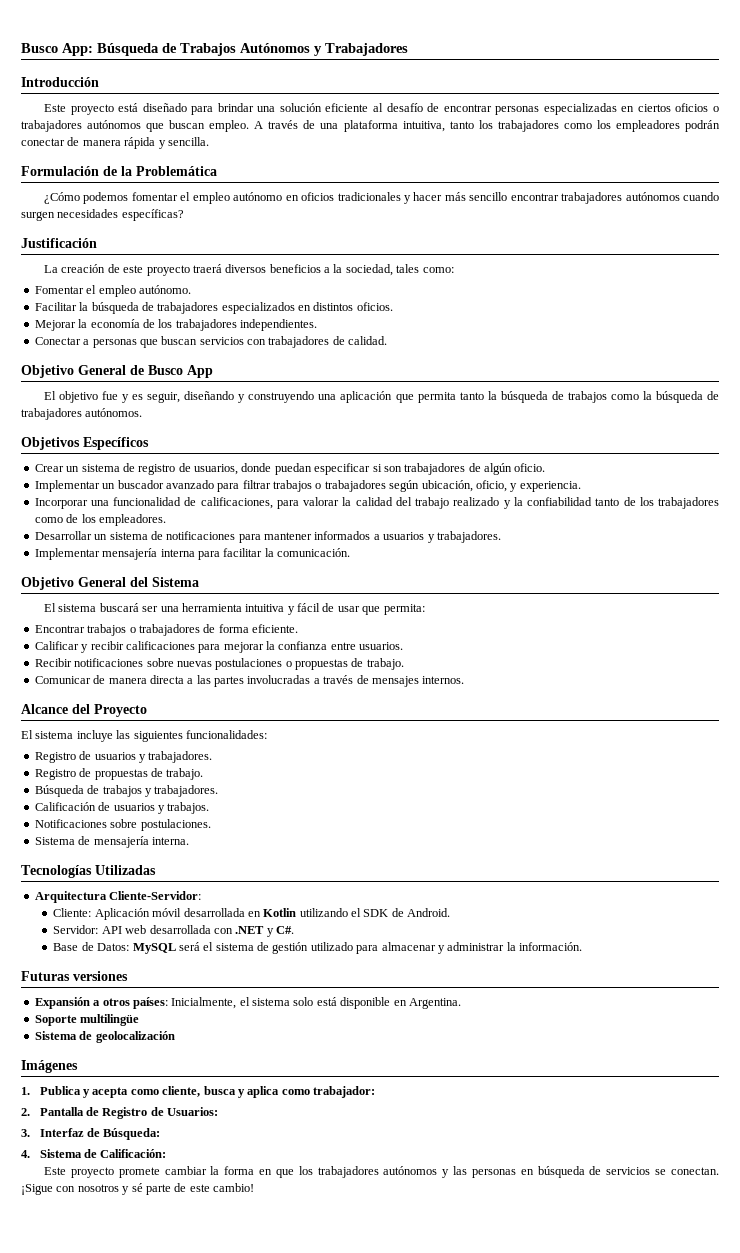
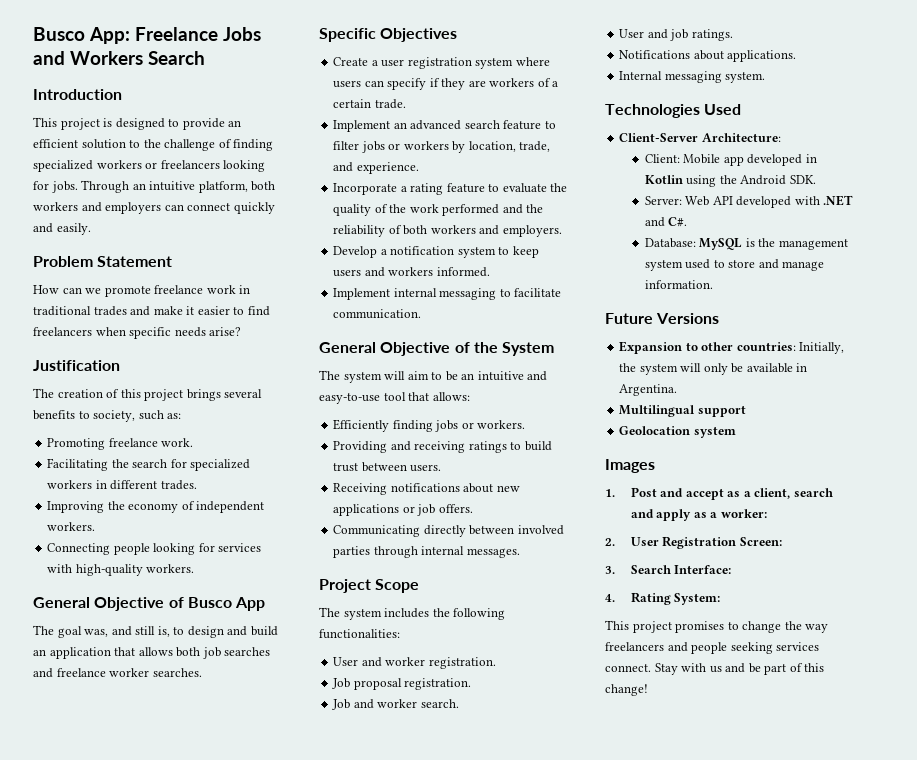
- Busco App: Búsqueda de Trabajos Autónomos y Trabajadores
- Introducción
- Este proyecto está diseñado para brindar una solución eficiente al desafío de encontrar personas especializadas en ciertos oficios o trabajadores autónomos que buscan empleo. A través de una plataforma intuitiva, tanto los trabajadores como los empleadores podrán conectar de manera rápida y sencilla.
- Formulación de la Problemática
- ¿Cómo podemos fomentar el empleo autónomo en oficios tradicionales y hacer más sencillo encontrar trabajadores autónomos cuando surgen necesidades específicas?
- Justificación
- La creación de este proyecto traerá diversos beneficios a la sociedad, tales como:
- Fomentar el empleo autónomo.
- Facilitar la búsqueda de trabajadores especializados en distintos oficios.
- Mejorar la economía de los trabajadores independientes.
- Conectar a personas que buscan servicios con trabajadores de calidad.
- Objetivo General de Busco App
- El objetivo fue y es seguir, diseñando y construyendo una aplicación que permita tanto la búsqueda de trabajos como la búsqueda de trabajadores autónomos.
- Objetivos Específicos
- Crear un sistema de registro de usuarios, donde puedan especificar si son trabajadores de algún oficio.
- Implementar un buscador avanzado para filtrar trabajos o trabajadores según ubicación, oficio, y experiencia.
- Incorporar una funcionalidad de calificaciones, para valorar la calidad del trabajo realizado y la confiabilidad tanto de los trabajadores como de los empleadores.
- Desarrollar un sistema de notificaciones para mantener informados a usuarios y trabajadores.
- Implementar mensajería interna para facilitar la comunicación.
- Objetivo General del Sistema
- El sistema buscará ser una herramienta intuitiva y fácil de usar que permita:
- Encontrar trabajos o trabajadores de forma eficiente.
- Calificar y recibir calificaciones para mejorar la confianza entre usuarios.
- Recibir notificaciones sobre nuevas postulaciones o propuestas de trabajo.
- Comunicar de manera directa a las partes involucradas a través de mensajes internos.
- Alcance del Proyecto
- El sistema incluye las siguientes funcionalidades:
- Registro de usuarios y trabajadores.
- Registro de propuestas de trabajo.
- Búsqueda de trabajos y trabajadores.
- Calificación de usuarios y trabajos.
- Notificaciones sobre postulaciones.
- Sistema de mensajería interna.
- Tecnologías Utilizadas
- Arquitectura Cliente-Servidor:
- Cliente: Aplicación móvil desarrollada en Kotlin utilizando el SDK de Android.
- Servidor: API web desarrollada con .NET y C#.
- Base de Datos: MySQL será el sistema de gestión utilizado para almacenar y administrar la información.
- Futuras versiones
- Expansión a otros países: Inicialmente, el sistema solo está disponible en Argentina.
- Soporte multilingüe
- Sistema de geolocalización
- Imágenes
- 1. Publica y acepta como cliente, busca y aplica como trabajador:
- 2. Pantalla de Registro de Usuarios:
- 3. Interfaz de Búsqueda:
- 4. Sistema de Calificación:
- Este proyecto promete cambiar la forma en que los trabajadores autónomos y las personas en búsqueda de servicios se conectan. ¡Sigue con nosotros y sé parte de este cambio!
+ Busco App: Freelance Jobs and Workers Search
+ Introduction
+ This project is designed to provide an efficient solution to the challenge of finding specialized workers or freelancers looking for jobs. Through an intuitive platform, both workers and employers can connect quickly and easily.
+ Problem Statement
+ How can we promote freelance work in traditional trades and make it easier to find freelancers when specific needs arise?
+ Justification
+ The creation of this project brings several benefits to society, such as:
+ Promoting freelance work.
+ Facilitating the search for specialized workers in different trades.
+ Improving the economy of independent workers.
+ Connecting people looking for services with high-quality workers.
+ General Objective of Busco App
+ The goal was, and still is, to design and build an application that allows both job searches and freelance worker searches.
+ Specific Objectives
+ Create a user registration system where users can specify if they are workers of a certain trade.
+ Implement an advanced search feature to filter jobs or workers by location, trade, and experience.
+ Incorporate a rating feature to evaluate the quality of the work performed and the reliability of both workers and employers.
+ Develop a notification system to keep users and workers informed.
+ Implement internal messaging to facilitate communication.
+ General Objective of the System
+ The system will aim to be an intuitive and easy-to-use tool that allows:
+ Efficiently finding jobs or workers.
+ Providing and receiving ratings to build trust between users.
+ Receiving notifications about new applications or job offers.
+ Communicating directly between involved parties through internal messages.
+ Project Scope
+ The system includes the following functionalities:
+ User and worker registration.
+ Job proposal registration.
+ Job and worker search.
+ User and job ratings.
+ Notifications about applications.
+ Internal messaging system.
+ Technologies Used
+ Client-Server Architecture:
+ Client: Mobile app developed in Kotlin using the Android SDK.
+ Server: Web API developed with .NET and C#.
+ Database: MySQL is the management system used to store and manage information.
+ Future Versions
+ Expansion to other countries: Initially, the system will only be available in Argentina.
+ Multilingual support
+ Geolocation system
+ Images
+ 1. Post and accept as a client, search and apply as a worker:
+ 2. User Registration Screen:
+ 3. Search Interface:
+ 4. Rating System:
+ This project promises to change the way freelancers and people seeking services connect. Stay with us and be part of this change!

